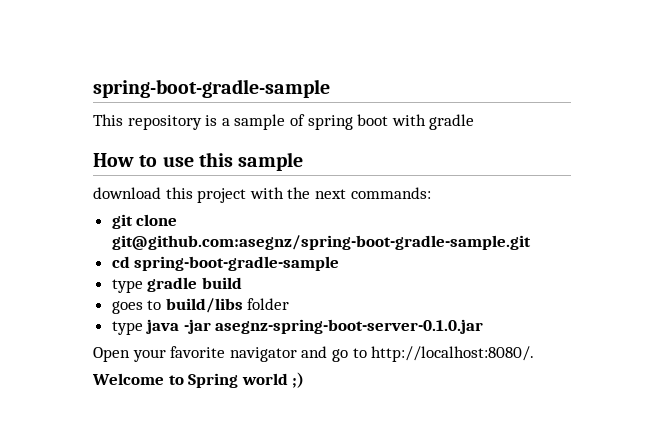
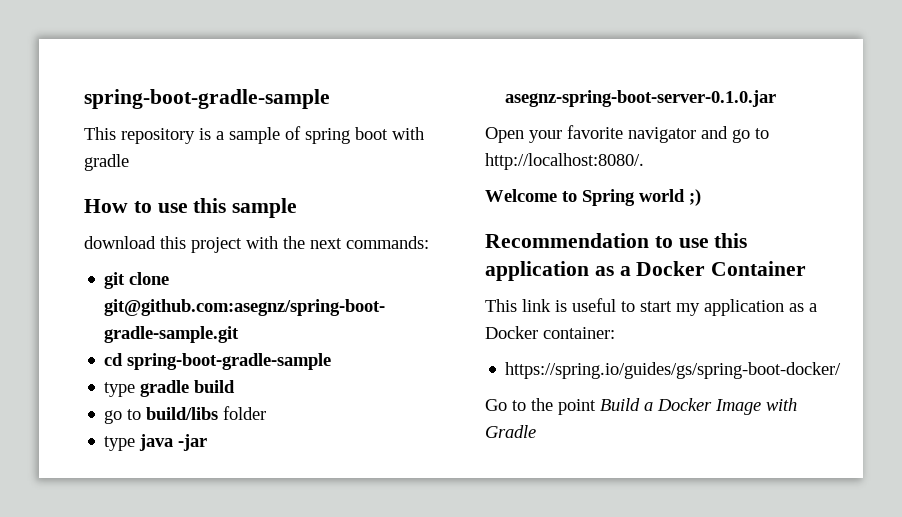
- goes to build/libs folder
+ go to build/libs folder
+ Recommendation to use this application as a Docker Container
+ This link is useful to start my application as a Docker container:
+ https://spring.io/guides/gs/spring-boot-docker/
+ Go to the point Build a Docker Image with Gradle

